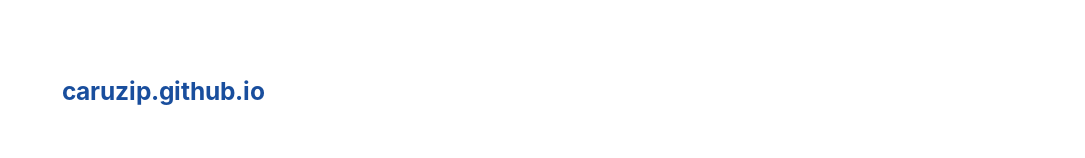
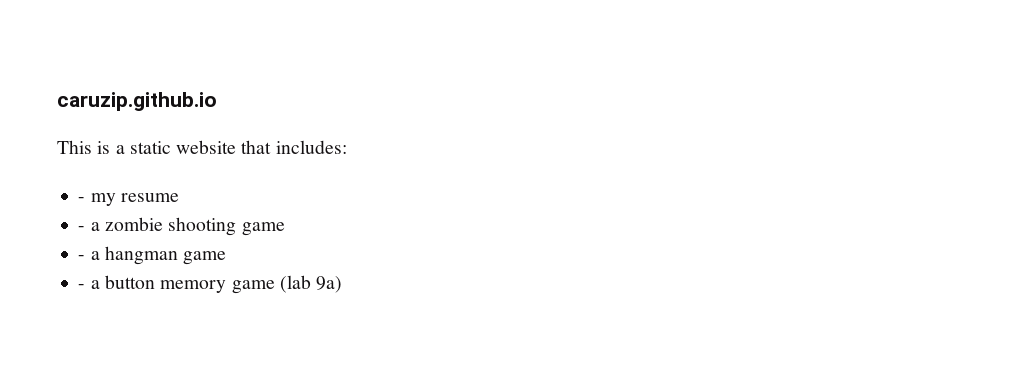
+ This is a static website that includes:
+ - my resume
+ - a zombie shooting game
+ - a hangman game
+ - a button memory game (lab 9a)

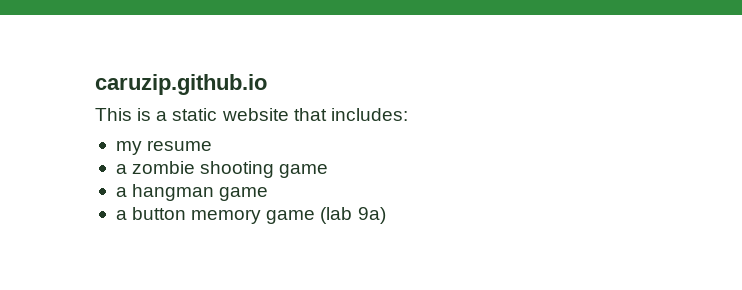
- - my resume
+ my resume
- - a zombie shooting game
+ a zombie shooting game
- - a hangman game
+ a hangman game
- - a button memory game (lab 9a)
+ a button memory game (lab 9a)

